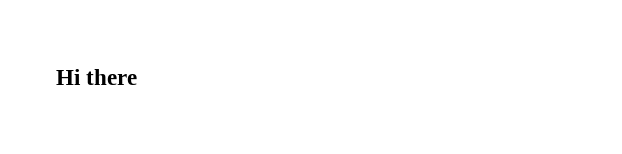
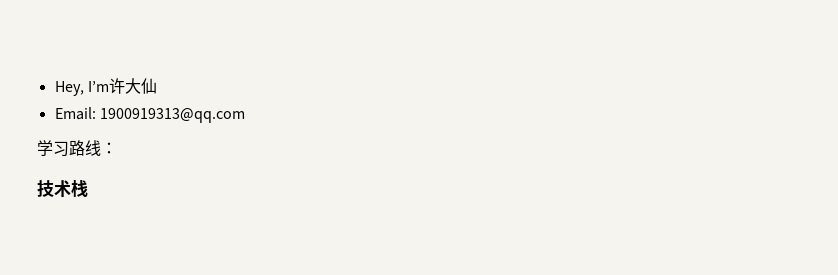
- Hi there
+ Hey, I’m许大仙
+ Email: 1900919313@qq.com
+ 学习路线：
+ 技术栈

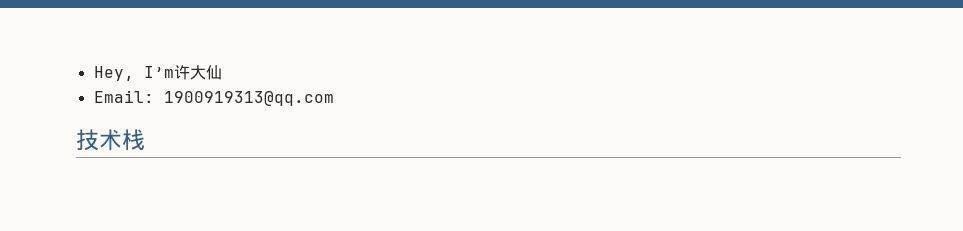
- 学习路线：

